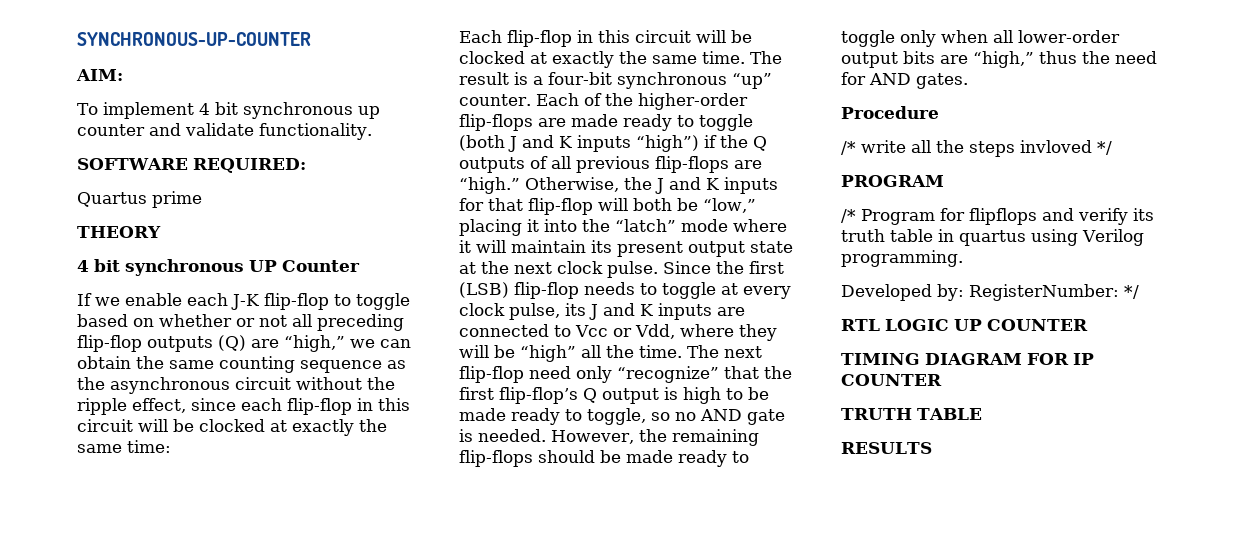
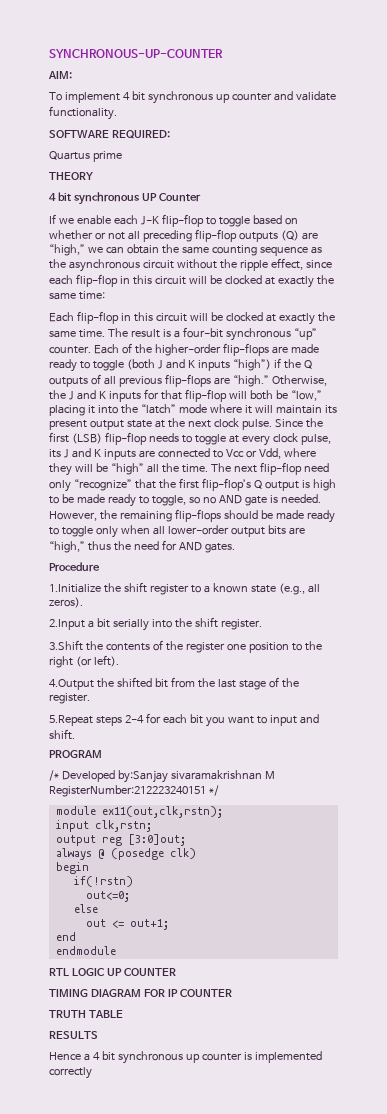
- /* write all the steps invloved */
+ 1.Initialize the shift register to a known state (e.g., all zeros).
+ 2.Input a bit serially into the shift register.
+ 3.Shift the contents of the register one position to the right (or left).
+ 4.Output the shifted bit from the last stage of the register.
+ 5.Repeat steps 2-4 for each bit you want to input and shift.
  PROGRAM
- /* Program for flipflops and verify its truth table in quartus using Verilog programming.
- Developed by: RegisterNumber: */
+ /* Developed by:Sanjay sivaramakrishnan M RegisterNumber:212223240151 */
+ module ex11(out,clk,rstn);
+ input clk,rstn;
+ output reg [3:0]out;
+ always @ (posedge clk)
+ begin
+ if(!rstn)
+ out<=0;
+ else
+ out <= out+1;
+ end
+ endmodule
+ Hence a 4 bit synchronous up counter is implemented correctly

